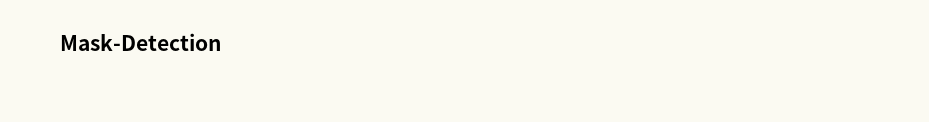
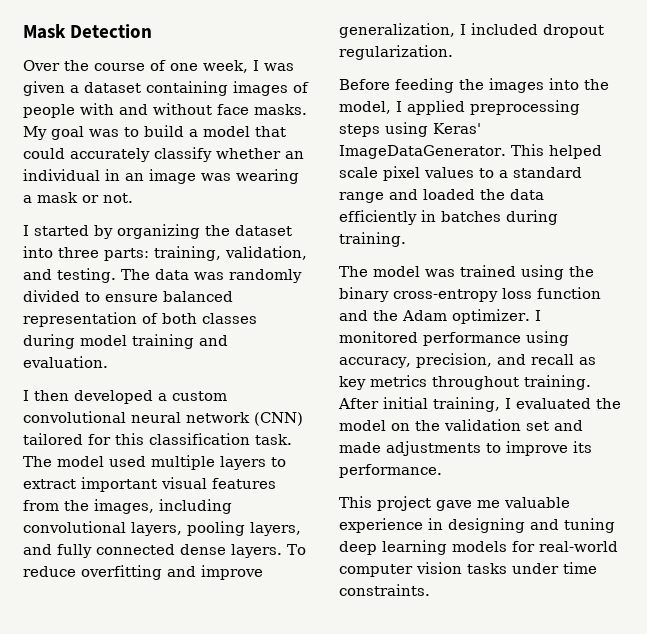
- Mask-Detection
+ Mask Detection
+ Over the course of one week, I was given a dataset containing images of people with and without face masks. My goal was to build a model that could accurately classify whether an individual in an image was wearing a mask or not.
+ I started by organizing the dataset into three parts: training, validation, and testing. The data was randomly divided to ensure balanced representation of both classes during model training and evaluation.
+ I then developed a custom convolutional neural network (CNN) tailored for this classification task. The model used multiple layers to extract important visual features from the images, including convolutional layers, pooling layers, and fully connected dense layers. To reduce overfitting and improve generalization, I included dropout regularization.
+ Before feeding the images into the model, I applied preprocessing steps using Keras' ImageDataGenerator. This helped scale pixel values to a standard range and loaded the data efficiently in batches during training.
+ The model was trained using the binary cross-entropy loss function and the Adam optimizer. I monitored performance using accuracy, precision, and recall as key metrics throughout training. After initial training, I evaluated the model on the validation set and made adjustments to improve its performance.
+ This project gave me valuable experience in designing and tuning deep learning models for real-world computer vision tasks under time constraints.

